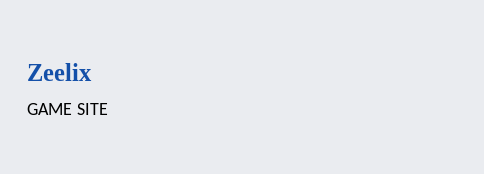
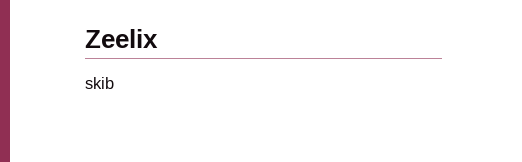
- GAME SITE
+ skib

